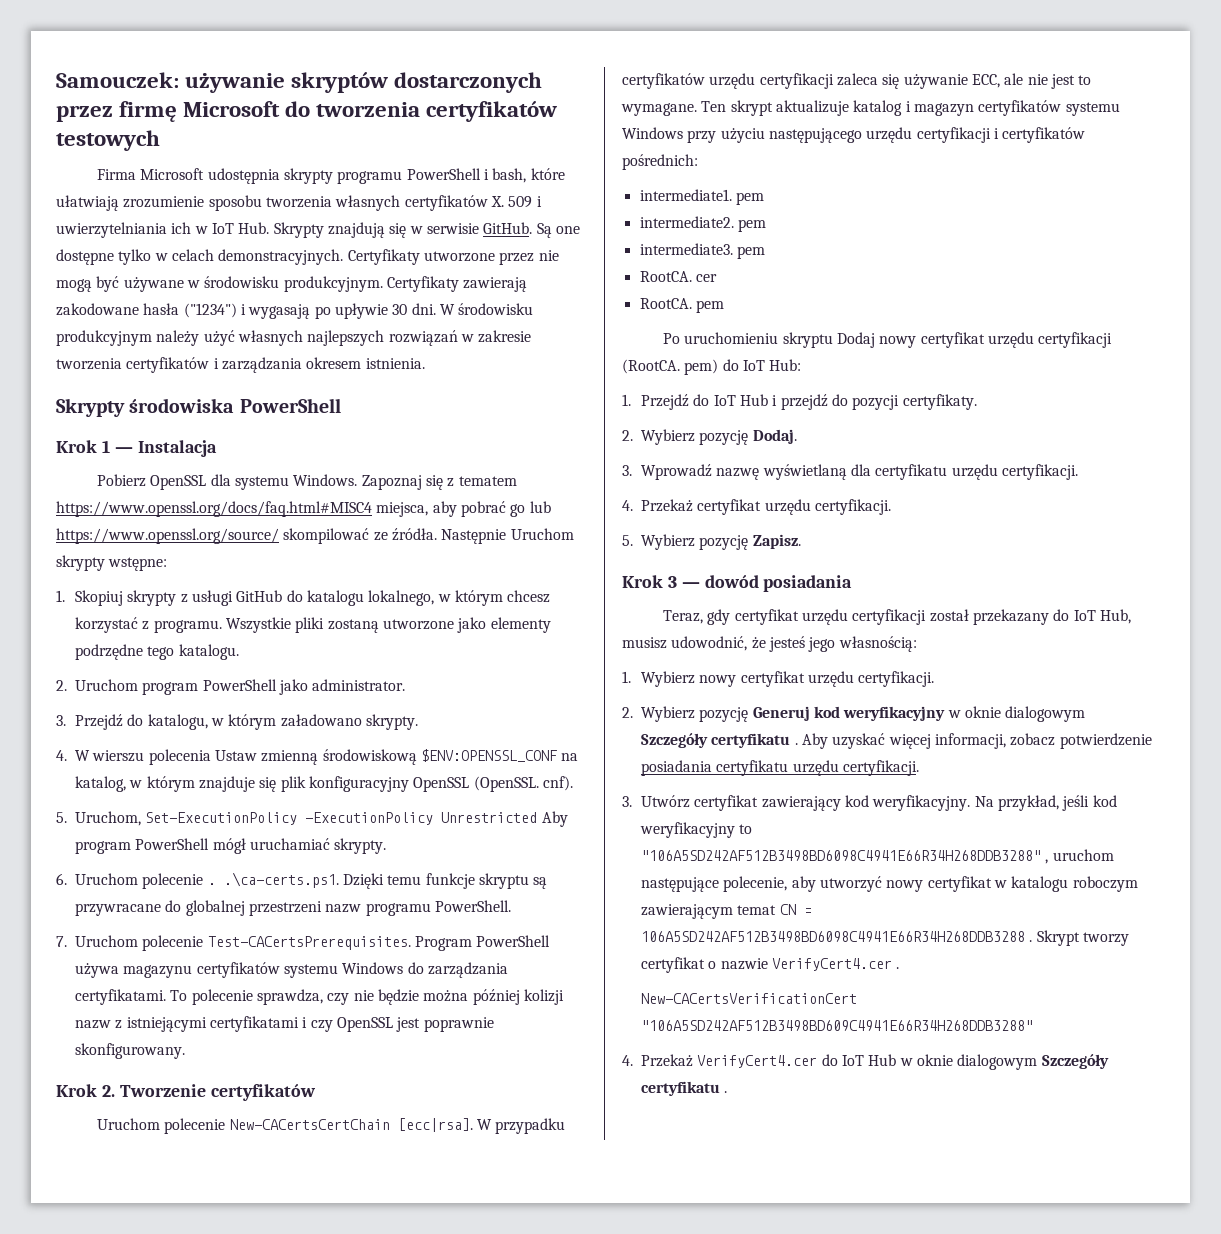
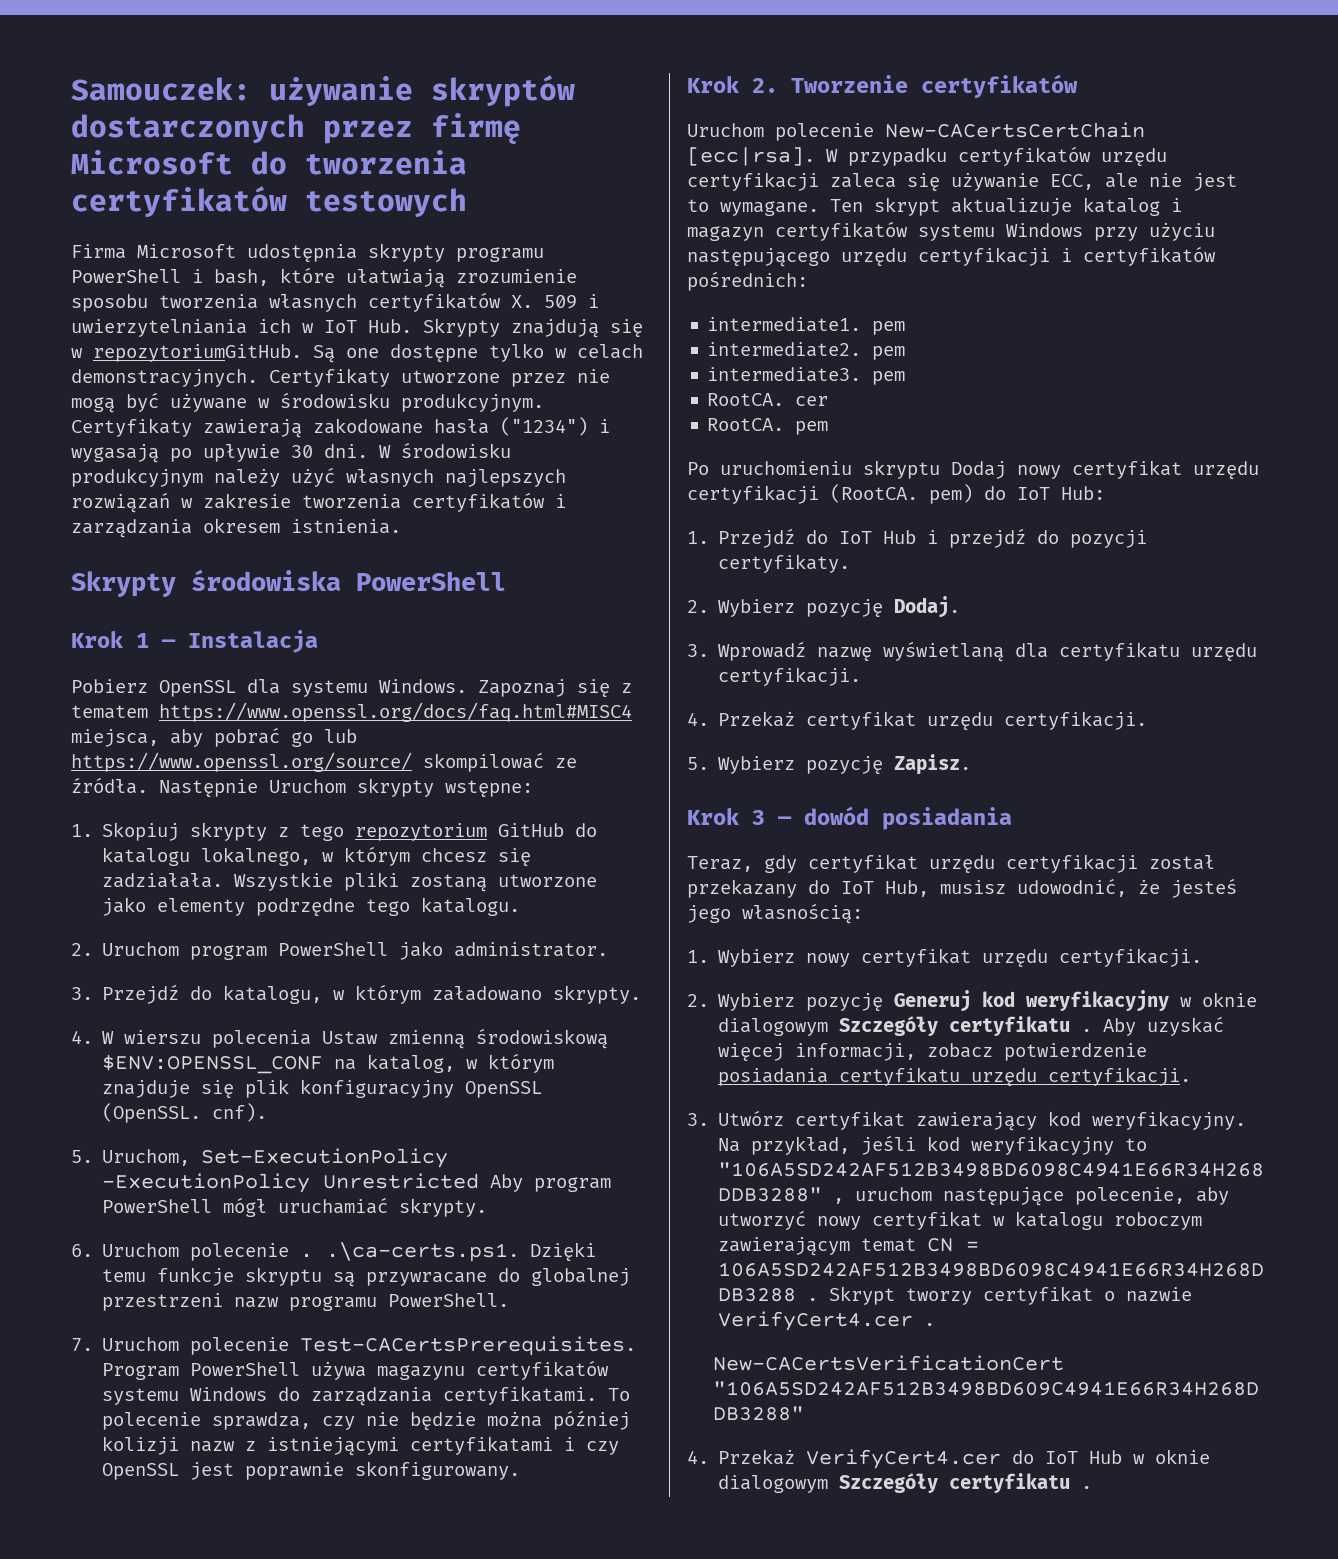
- Firma Microsoft udostępnia skrypty programu PowerShell i bash, które ułatwiają zrozumienie sposobu tworzenia własnych certyfikatów X. 509 i uwierzytelniania ich w IoT Hub. Skrypty znajdują się w serwisie GitHub.
+ Firma Microsoft udostępnia skrypty programu PowerShell i bash, które ułatwiają zrozumienie sposobu tworzenia własnych certyfikatów X. 509 i uwierzytelniania ich w IoT Hub. Skrypty znajdują się w repozytoriumGitHub.
- 1. Skopiuj skrypty z usługi GitHub do katalogu lokalnego, w którym chcesz korzystać z programu.
+ 1. Skopiuj skrypty z tego repozytorium GitHub do katalogu lokalnego, w którym chcesz się zadziałała.

